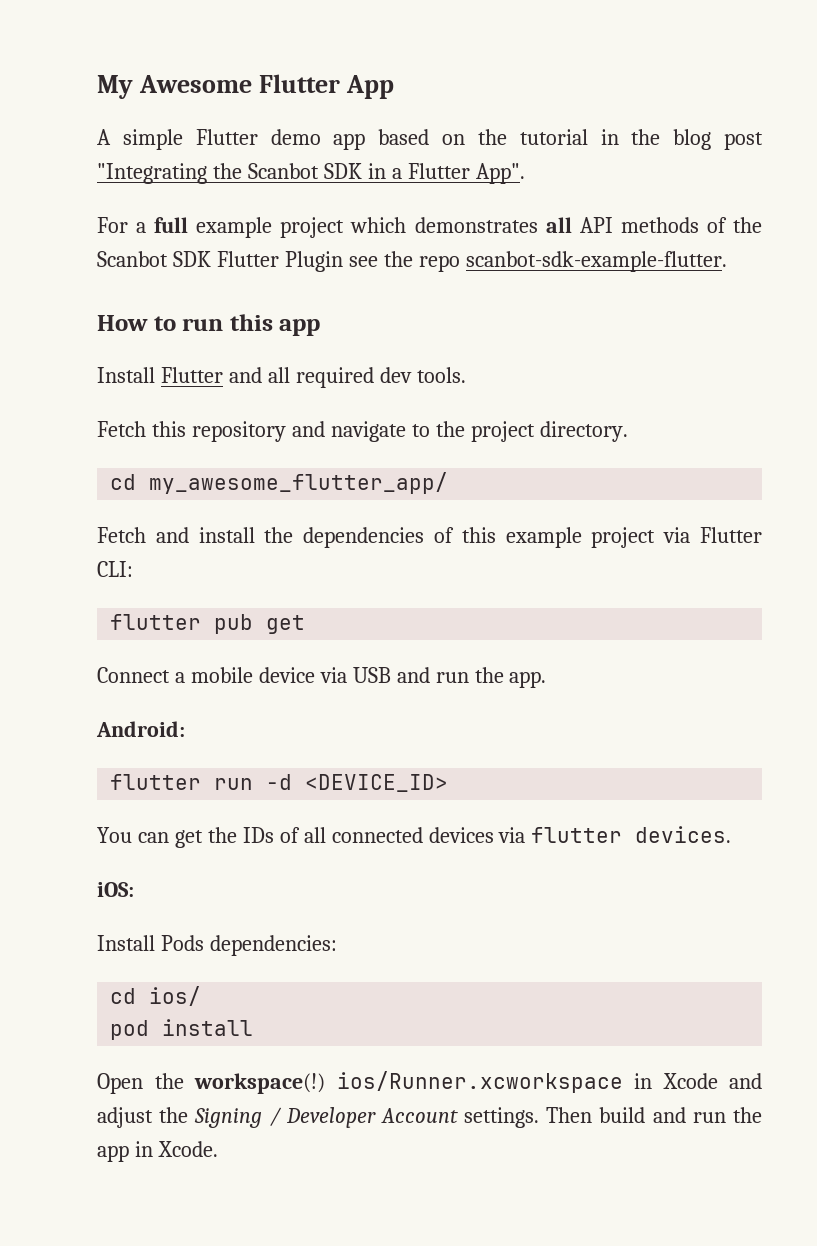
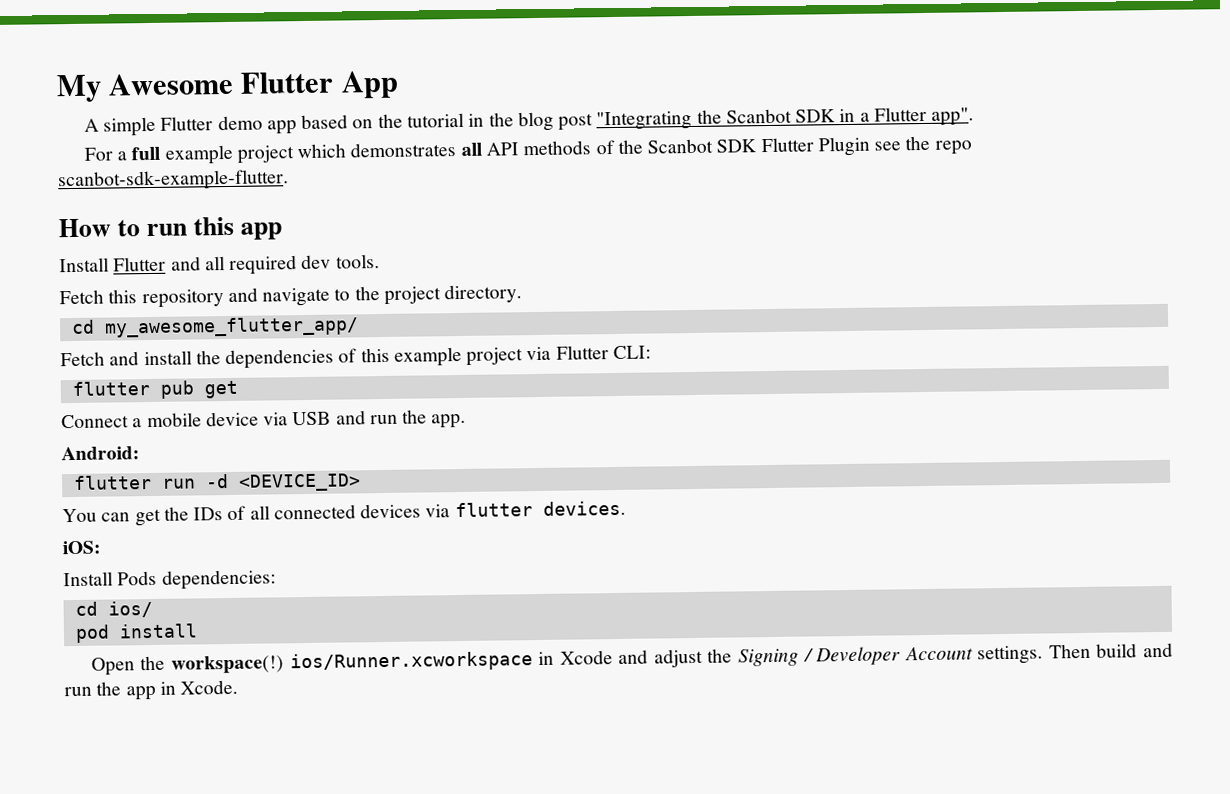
- A simple Flutter demo app based on the tutorial in the blog post "Integrating the Scanbot SDK in a Flutter App".
+ A simple Flutter demo app based on the tutorial in the blog post "Integrating the Scanbot SDK in a Flutter app".

